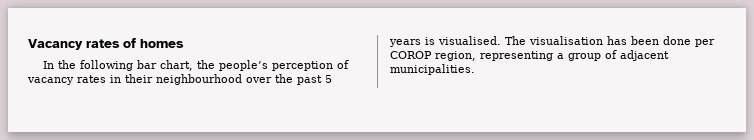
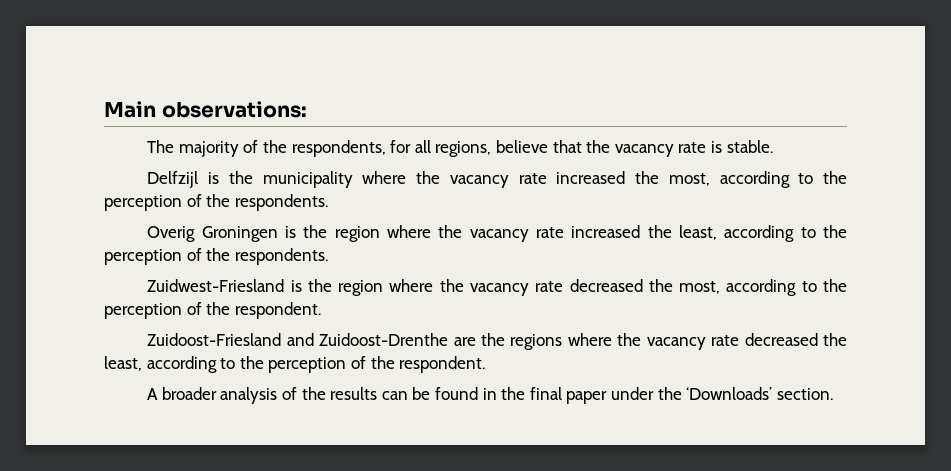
- Vacancy rates of homes
- In the following bar chart, the people’s perception of vacancy rates in their neighbourhood over the past 5 years is visualised. The visualisation has been done per COROP region, representing a group of adjacent municipalities.
+ Main observations:
+ The majority of the respondents, for all regions, believe that the vacancy rate is stable.
+ Delfzijl is the municipality where the vacancy rate increased the most, according to the perception of the respondents.
+ Overig Groningen is the region where the vacancy rate increased the least, according to the perception of the respondents.
+ Zuidwest-Friesland is the region where the vacancy rate decreased the most, according to the perception of the respondent.
+ Zuidoost-Friesland and Zuidoost-Drenthe are the regions where the vacancy rate decreased the least, according to the perception of the respondent.
+ A broader analysis of the results can be found in the final paper under the ‘Downloads’ section.

